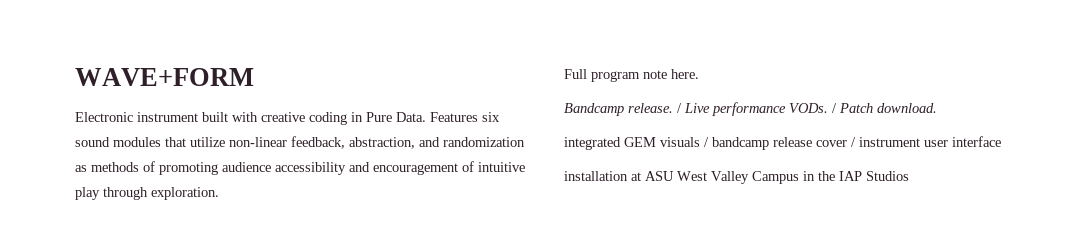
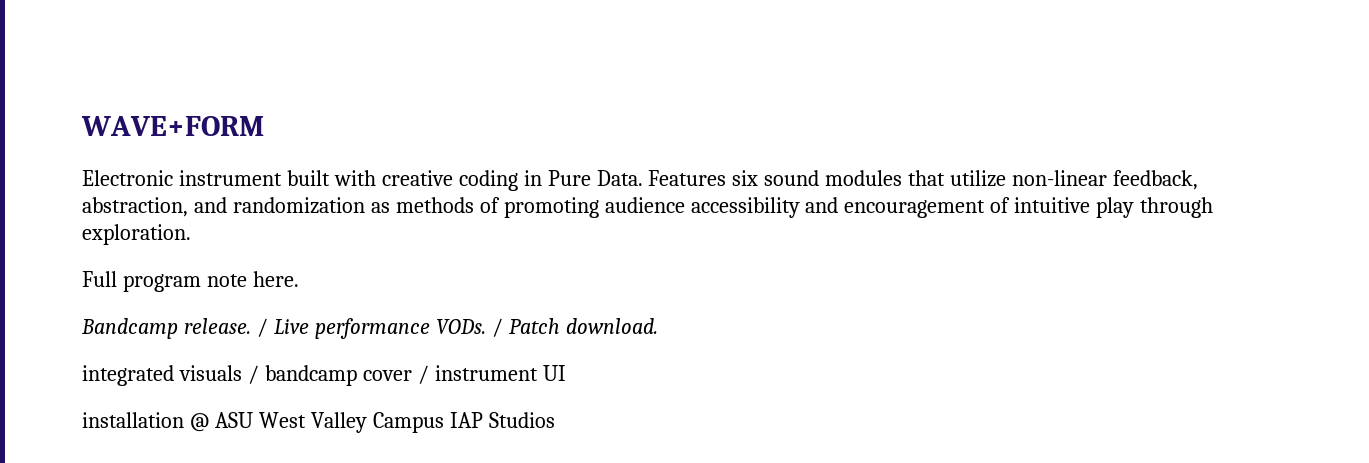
- integrated GEM visuals / bandcamp release cover / instrument user interface
+ integrated visuals / bandcamp cover / instrument UI
- installation at ASU West Valley Campus in the IAP Studios
+ installation @ ASU West Valley Campus IAP Studios

